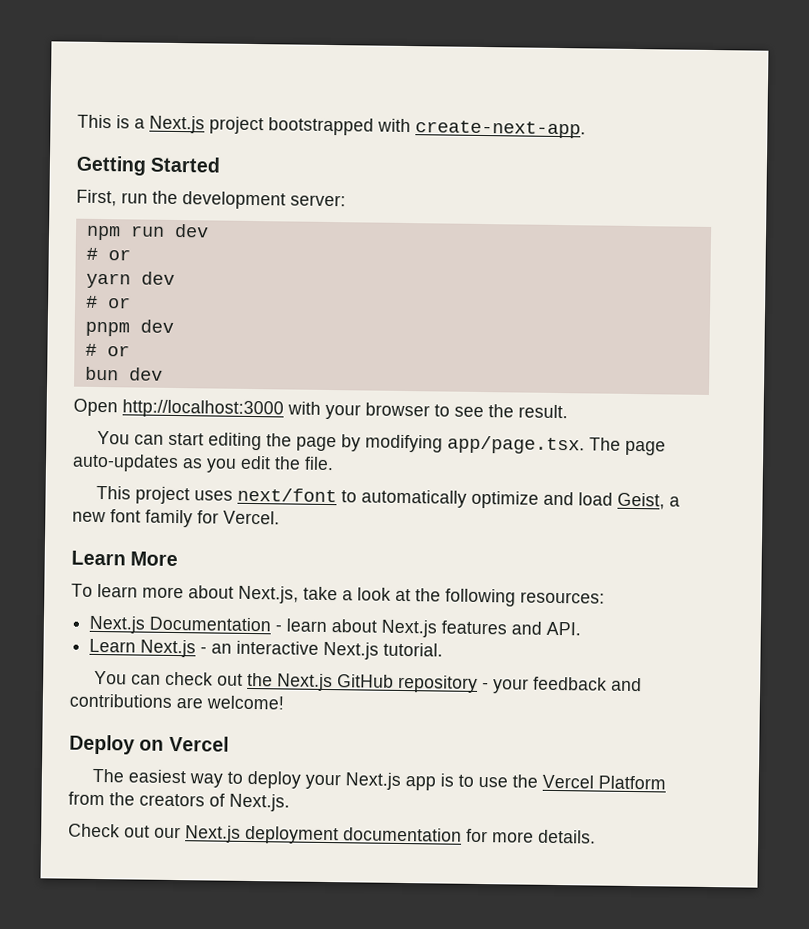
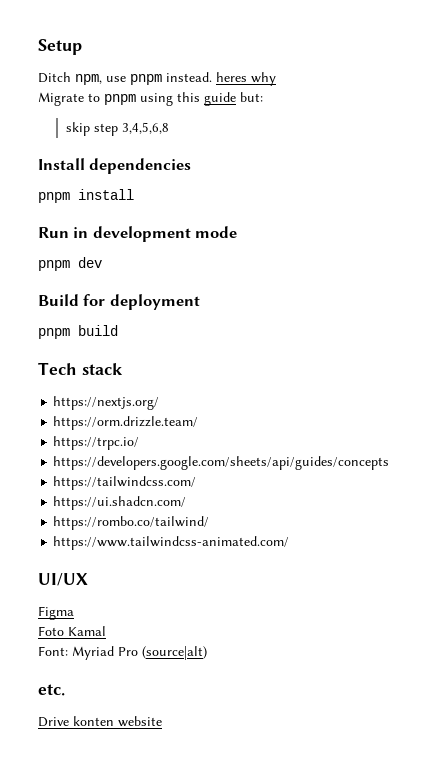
- This is a Next.js project bootstrapped with create-next-app.
- Getting Started
- First, run the development server:
- npm run dev
- # or
- yarn dev
- # or
+ Setup
+ Ditch npm, use pnpm instead. heres why
+ Migrate to pnpm using this guide but:
+ skip step 3,4,5,6,8
+ Install dependencies
+ pnpm install
+ Run in development mode
  pnpm dev
- # or
- bun dev
- Open http://localhost:3000 with your browser to see the result.
- You can start editing the page by modifying app/page.tsx. The page auto-updates as you edit the file.
- This project uses next/font to automatically optimize and load Geist, a new font family for Vercel.
- Learn More
- To learn more about Next.js, take a look at the following resources:
- Next.js Documentation - learn about Next.js features and API.
- Learn Next.js - an interactive Next.js tutorial.
- You can check out the Next.js GitHub repository - your feedback and contributions are welcome!
- Deploy on Vercel
- The easiest way to deploy your Next.js app is to use the Vercel Platform from the creators of Next.js.
- Check out our Next.js deployment documentation for more details.
+ Build for deployment
+ pnpm build
+ Tech stack
+ https://nextjs.org/
+ https://orm.drizzle.team/
+ https://trpc.io/
+ https://developers.google.com/sheets/api/guides/concepts
+ https://tailwindcss.com/
+ https://ui.shadcn.com/
+ https://rombo.co/tailwind/
+ https://www.tailwindcss-animated.com/
+ UI/UX
+ Figma
+ Foto Kamal
+ Font: Myriad Pro (source|alt)
+ etc.
+ Drive konten website

